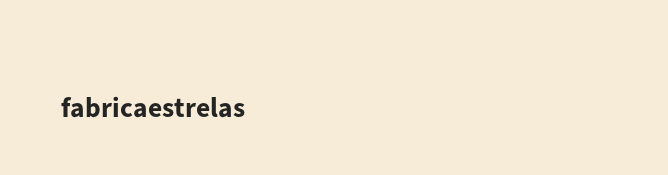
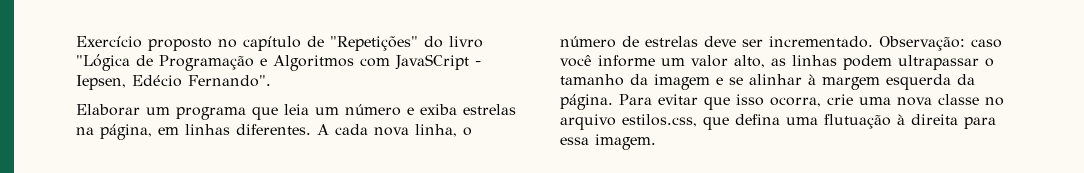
- fabricaestrelas
+ Exercício proposto no capítulo de "Repetições" do livro "Lógica de Programação e Algoritmos com JavaSCript - Iepsen, Edécio Fernando".
+ Elaborar um programa que leia um número e exiba estrelas na página, em linhas diferentes. A cada nova linha, o número de estrelas deve ser incrementado. Observação: caso você informe um valor alto, as linhas podem ultrapassar o tamanho da imagem e se alinhar à margem esquerda da página. Para evitar que isso ocorra, crie uma nova classe no arquivo estilos.css, que defina uma flutuação à direita para essa imagem.

